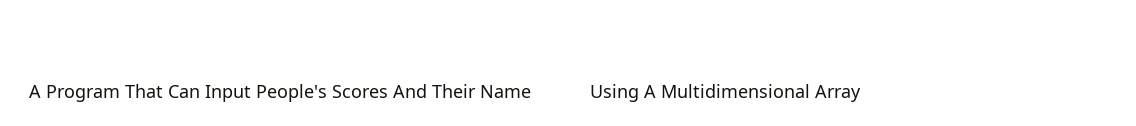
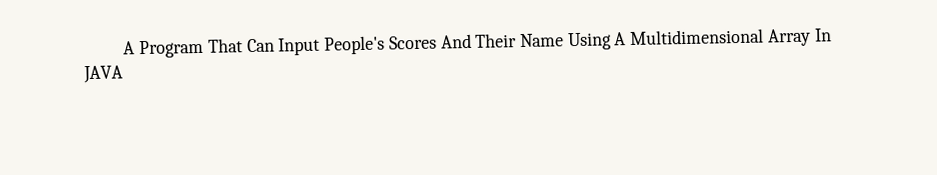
- A Program That Can Input People's Scores And Their Name Using A Multidimensional Array
+ A Program That Can Input People's Scores And Their Name Using A Multidimensional Array In JAVA

